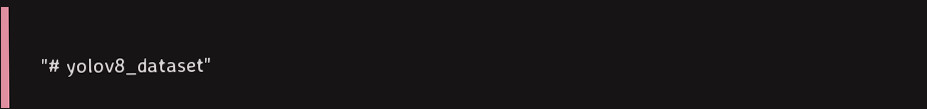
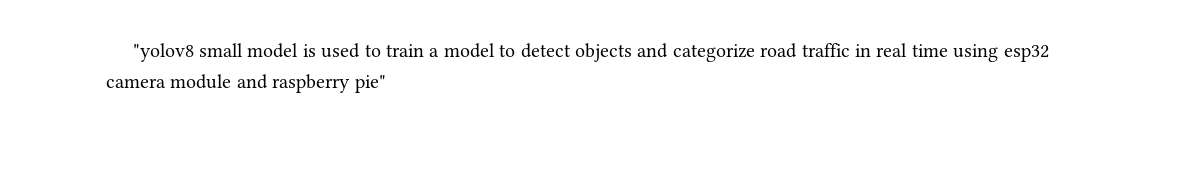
- "# yolov8_dataset"
+ "yolov8 small model is used to train a model to detect objects and categorize road traffic in real time using esp32 camera module and raspberry pie"

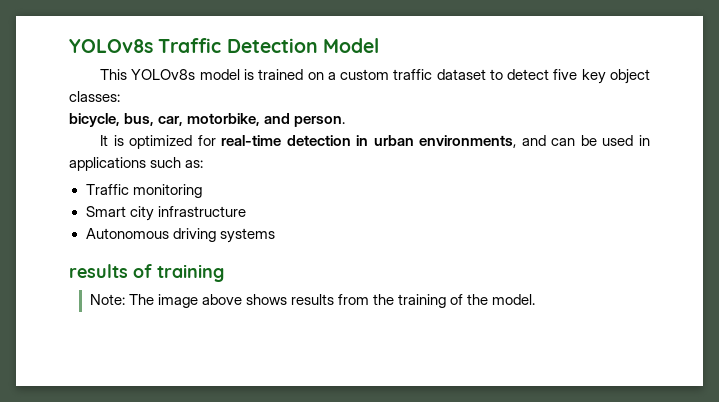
- "yolov8 small model is used to train a model to detect objects and categorize road traffic in real time using esp32 camera module and raspberry pie"
+ YOLOv8s Traffic Detection Model
+ This YOLOv8s model is trained on a custom traffic dataset to detect five key object classes:
+ bicycle, bus, car, motorbike, and person.
+ It is optimized for real-time detection in urban environments, and can be used in applications such as:
+ Traffic monitoring
+ Smart city infrastructure
+ Autonomous driving systems
+ results of training
+ Note: The image above shows results from the training of the model.

